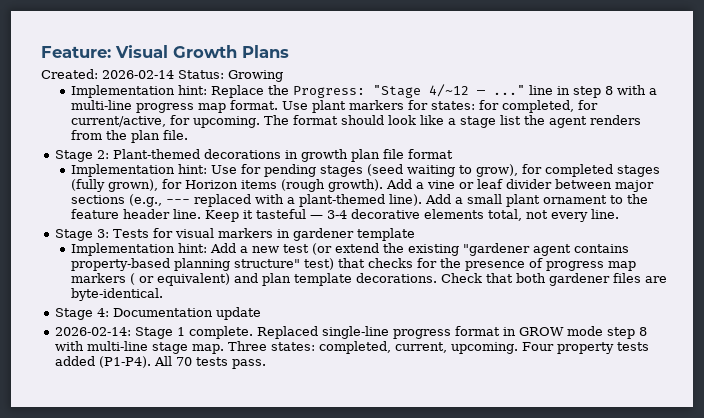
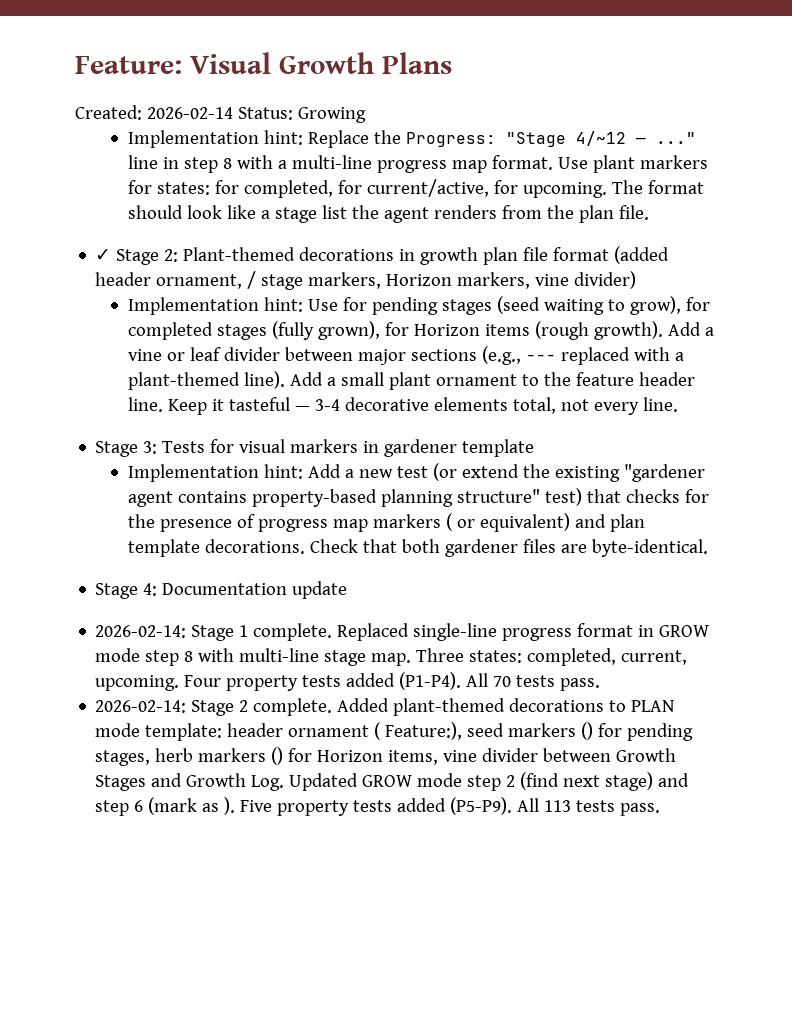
- Stage 2: Plant-themed decorations in growth plan file format
+ ✓ Stage 2: Plant-themed decorations in growth plan file format (added header ornament, / stage markers, Horizon markers, vine divider)
+ 2026-02-14: Stage 2 complete. Added plant-themed decorations to PLAN mode template: header ornament ( Feature:), seed markers () for pending stages, herb markers () for Horizon items, vine divider between Growth Stages and Growth Log. Updated GROW mode step 2 (find next stage) and step 6 (mark as ). Five property tests added (P5-P9). All 113 tests pass.

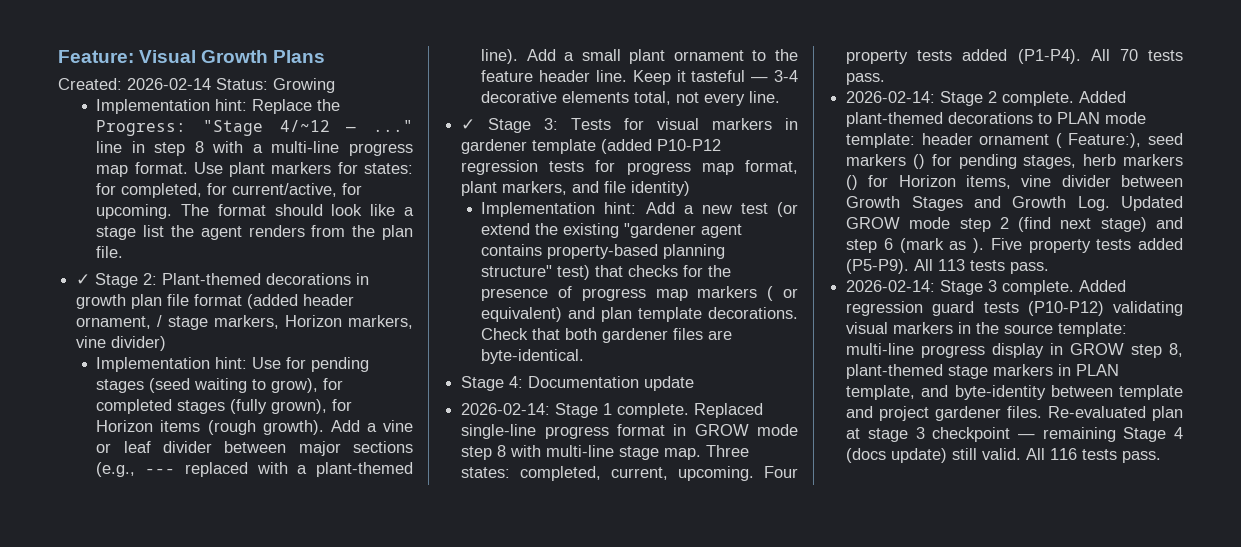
- Stage 3: Tests for visual markers in gardener template
+ ✓ Stage 3: Tests for visual markers in gardener template (added P10-P12 regression tests for progress map format, plant markers, and file identity)
+ 2026-02-14: Stage 3 complete. Added regression guard tests (P10-P12) validating visual markers in the source template: multi-line progress display in GROW step 8, plant-themed stage markers in PLAN template, and byte-identity between template and project gardener files. Re-evaluated plan at stage 3 checkpoint — remaining Stage 4 (docs update) still valid. All 116 tests pass.

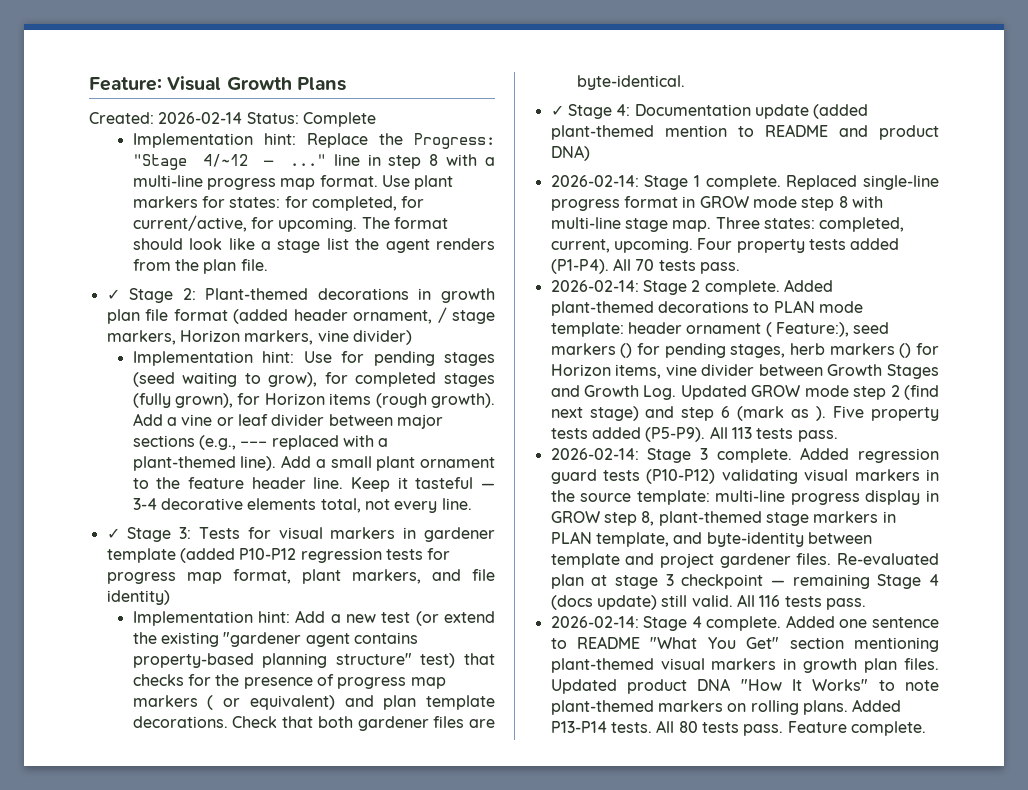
- Created: 2026-02-14 Status: Growing
+ Created: 2026-02-14 Status: Complete
- Stage 4: Documentation update
+ ✓ Stage 4: Documentation update (added plant-themed mention to README and product DNA)
+ 2026-02-14: Stage 4 complete. Added one sentence to README "What You Get" section mentioning plant-themed visual markers in growth plan files. Updated product DNA "How It Works" to note plant-themed markers on rolling plans. Added P13-P14 tests. All 80 tests pass. Feature complete.

